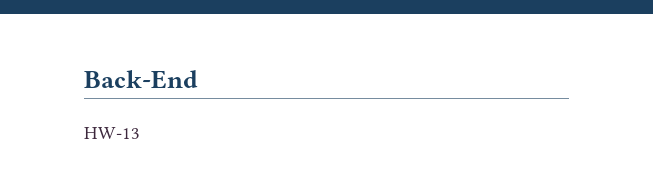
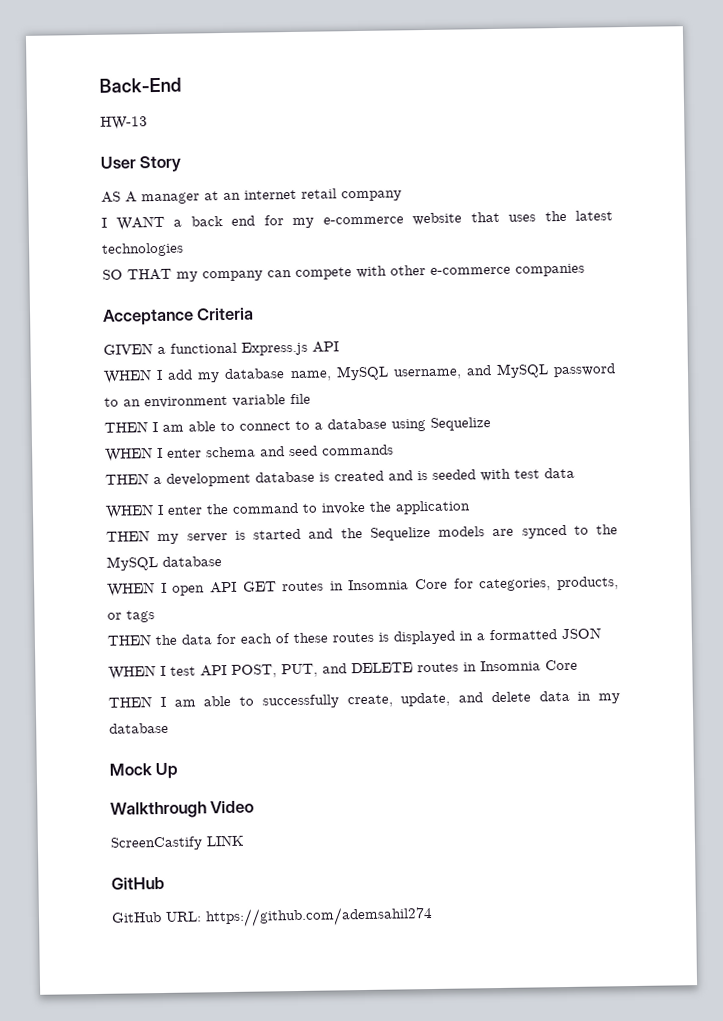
+ User Story
+ AS A manager at an internet retail company
+ I WANT a back end for my e-commerce website that uses the latest technologies
+ SO THAT my company can compete with other e-commerce companies
+ Acceptance Criteria
+ GIVEN a functional Express.js API
+ WHEN I add my database name, MySQL username, and MySQL password to an environment variable file
+ THEN I am able to connect to a database using Sequelize
+ WHEN I enter schema and seed commands
+ THEN a development database is created and is seeded with test data
+ WHEN I enter the command to invoke the application
+ THEN my server is started and the Sequelize models are synced to the MySQL database
+ WHEN I open API GET routes in Insomnia Core for categories, products, or tags
+ THEN the data for each of these routes is displayed in a formatted JSON
+ WHEN I test API POST, PUT, and DELETE routes in Insomnia Core
+ THEN I am able to successfully create, update, and delete data in my database
+ Mock Up
+ Walkthrough Video
+ ScreenCastify LINK
+ GitHub
+ GitHub URL: https://github.com/ademsahil274

